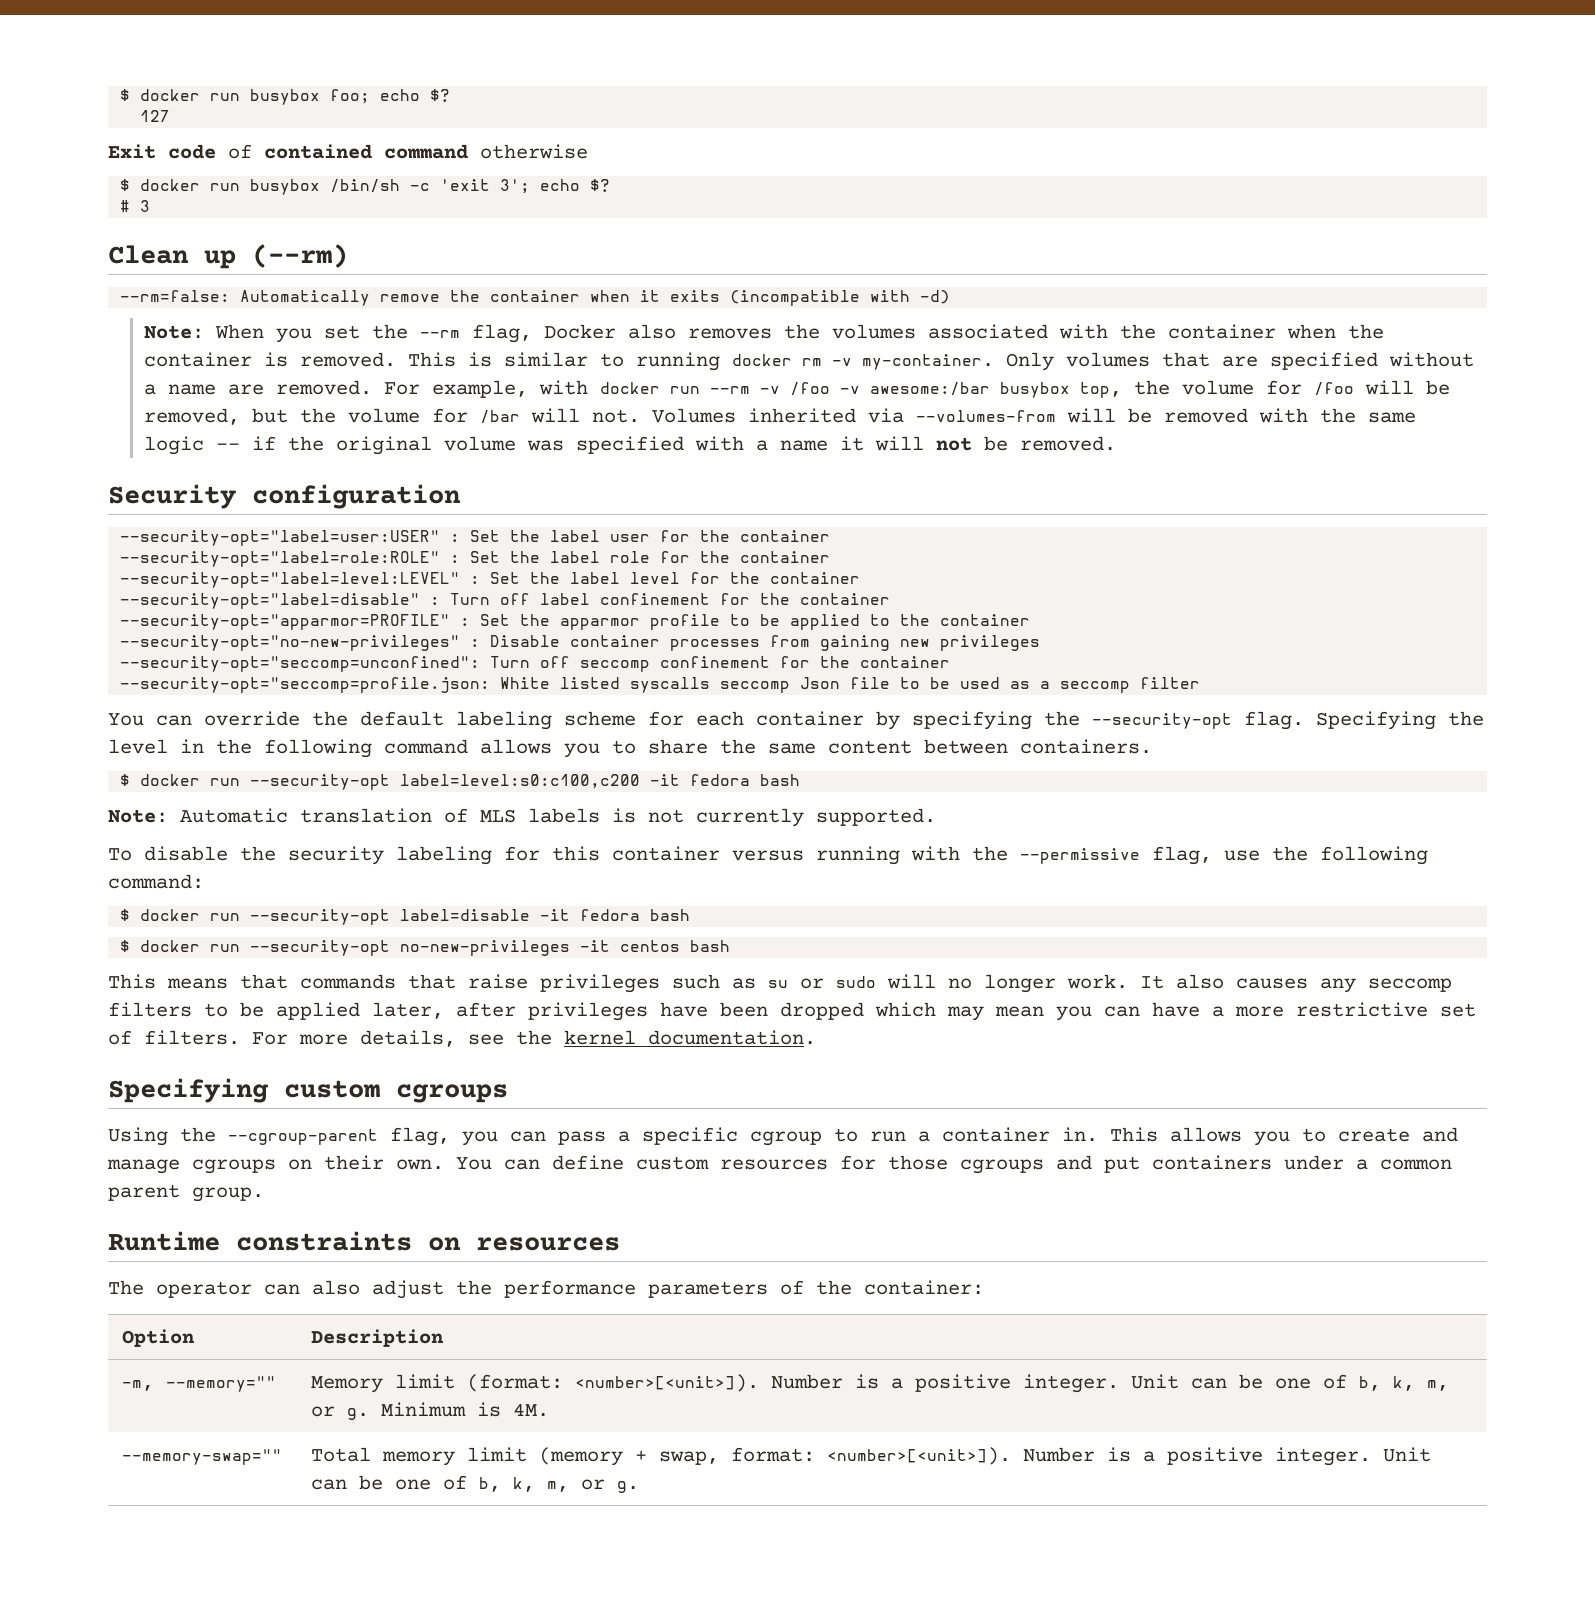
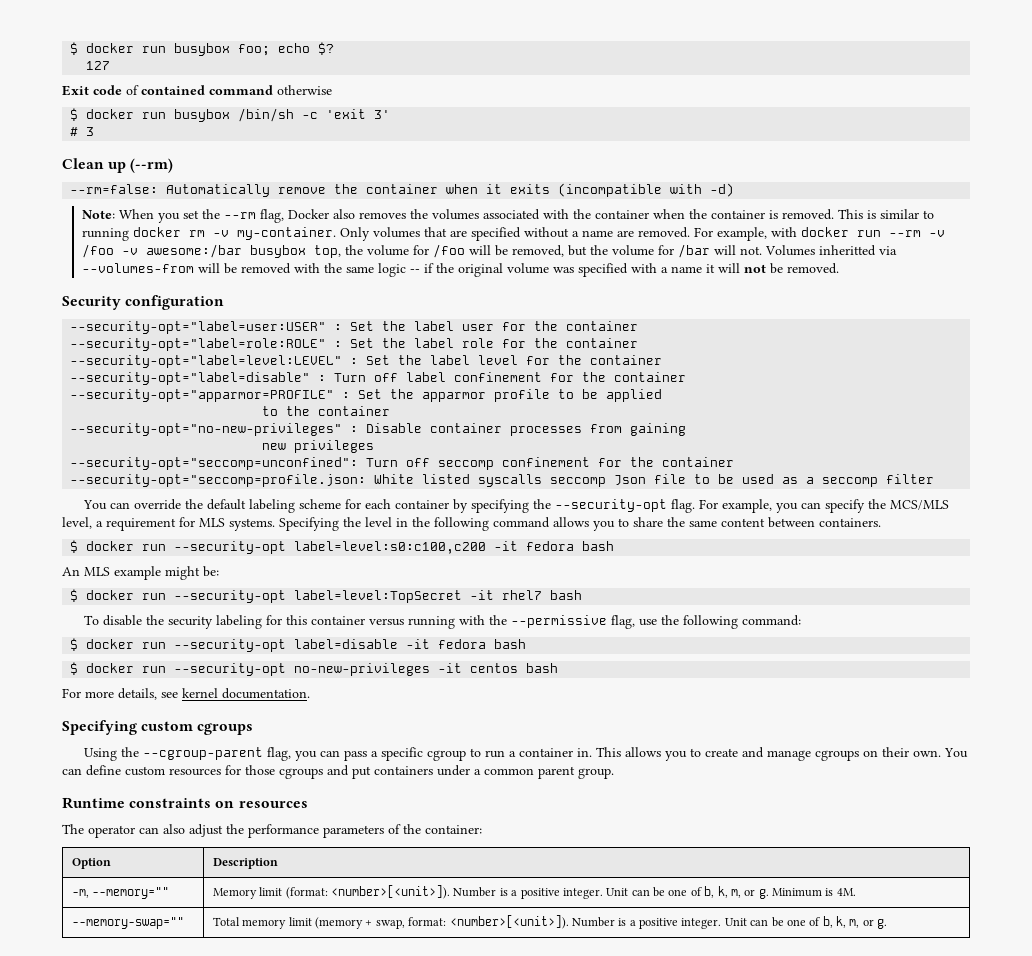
- $ docker run busybox /bin/sh -c 'exit 3'; echo $?
+ $ docker run busybox /bin/sh -c 'exit 3'
- Volumes inherited via --volumes-from will be removed with the same logic -- if the original volume was specified with a name it will not be removed.
+ Volumes inheritted via --volumes-from will be removed with the same logic -- if the original volume was specified with a name it will not be removed.
- --security-opt="apparmor=PROFILE" : Set the apparmor profile to be applied to the container
+ --security-opt="apparmor=PROFILE" : Set the apparmor profile to be applied
+ to the container
- --security-opt="no-new-privileges" : Disable container processes from gaining new privileges
+ --security-opt="no-new-privileges" : Disable container processes from gaining
+ new privileges
+ For example, you can specify the MCS/MLS level, a requirement for MLS systems.
- Note: Automatic translation of MLS labels is not currently supported.
+ An MLS example might be:
+ $ docker run --security-opt label=level:TopSecret -it rhel7 bash
- This means that commands that raise privileges such as su or sudo will no longer work. It also causes any seccomp filters to be applied later, after privileges have been dropped which may mean you can have a more restrictive set of filters. For more details, see the kernel documentation.
+ For more details, see kernel documentation.

